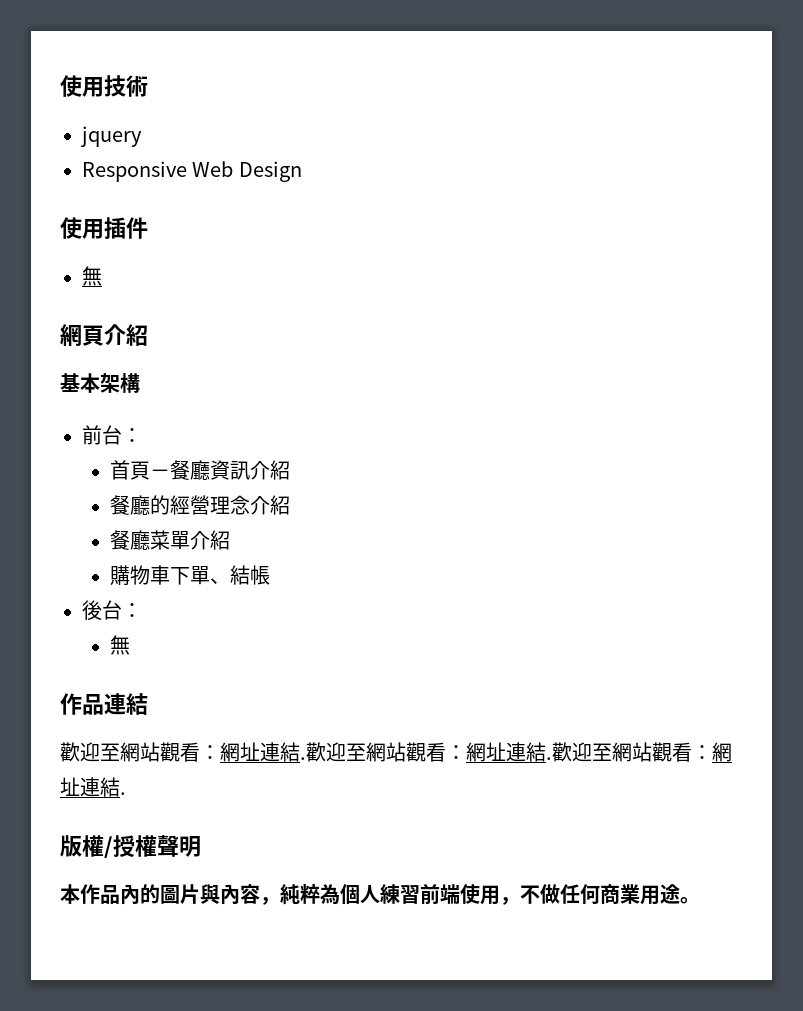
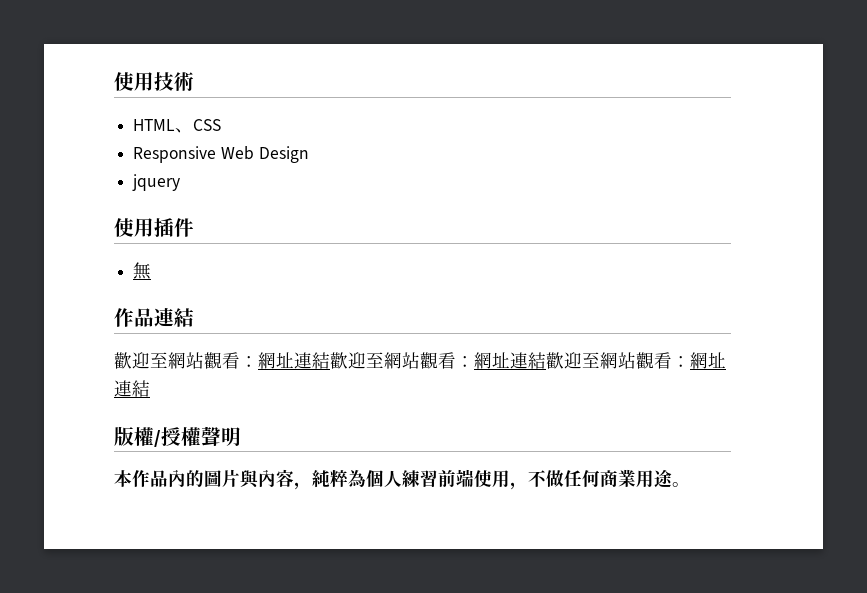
- jquery
+ HTML、CSS
+ jquery
- 網頁介紹
- 基本架構
- 前台：
- 首頁－餐廳資訊介紹
- 餐廳的經營理念介紹
- 餐廳菜單介紹
- 購物車下單、結帳
- 後台：
- 無
- 歡迎至網站觀看：網址連結.歡迎至網站觀看：網址連結.歡迎至網站觀看：網址連結.
+ 歡迎至網站觀看：網址連結歡迎至網站觀看：網址連結歡迎至網站觀看：網址連結

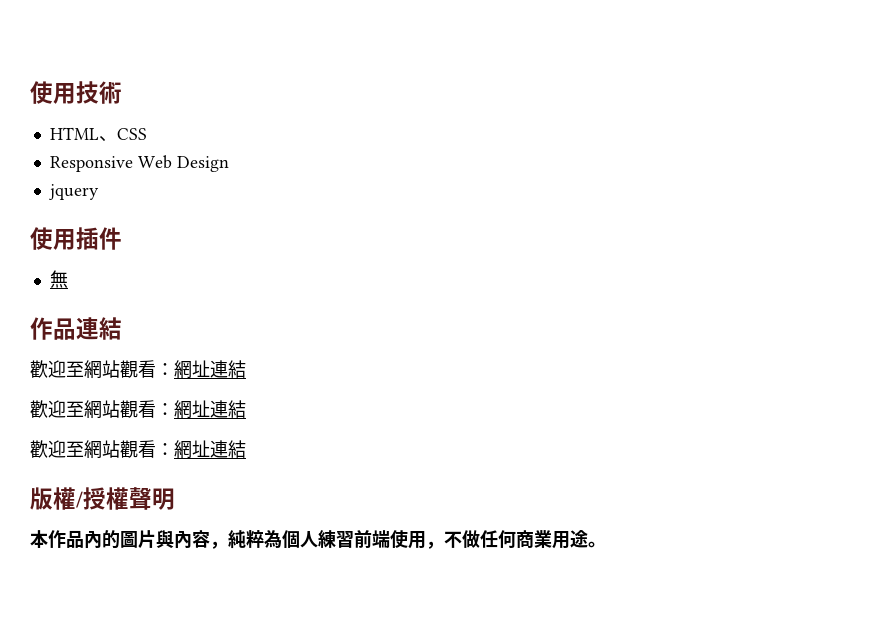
  作品連結
- 歡迎至網站觀看：網址連結歡迎至網站觀看：網址連結歡迎至網站觀看：網址連結
+ 歡迎至網站觀看：網址連結
+ 歡迎至網站觀看：網址連結
+ 歡迎至網站觀看：網址連結

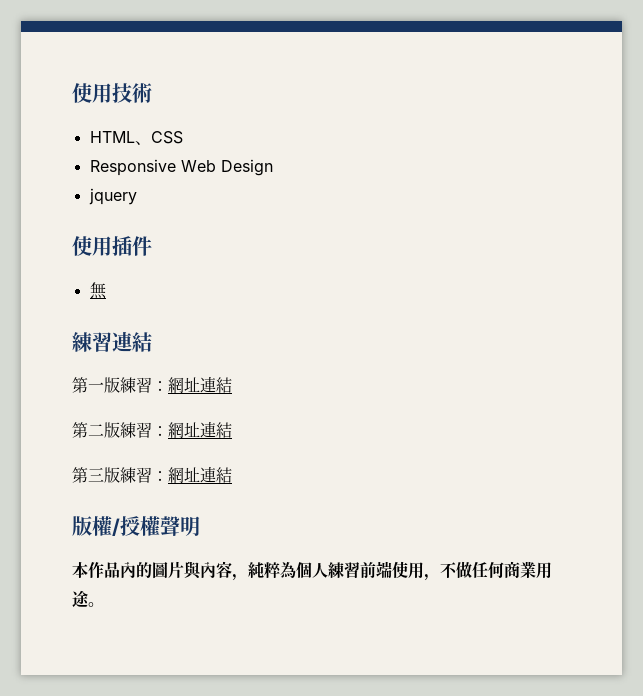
- 作品連結
- 歡迎至網站觀看：網址連結
- 歡迎至網站觀看：網址連結
- 歡迎至網站觀看：網址連結
+ 練習連結
+ 第一版練習：網址連結
+ 第二版練習：網址連結
+ 第三版練習：網址連結

